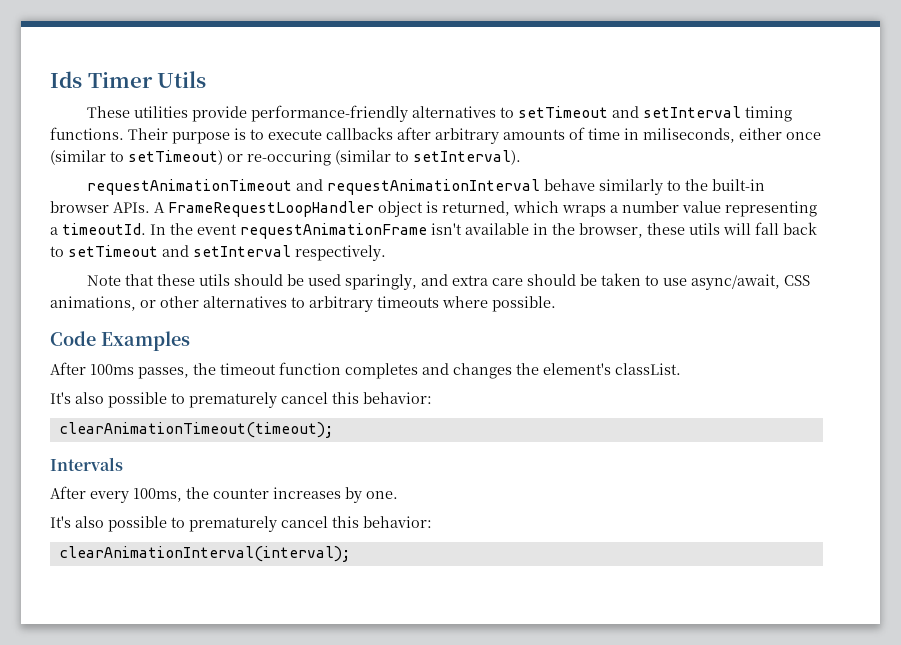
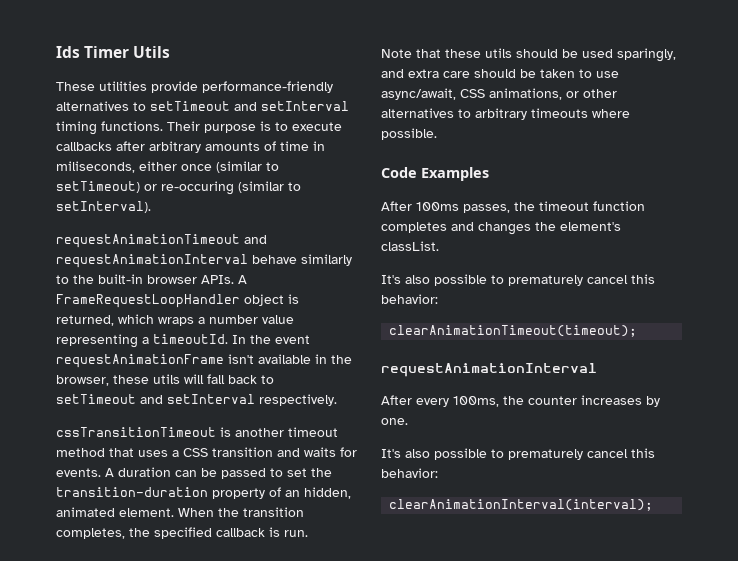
+ cssTransitionTimeout is another timeout method that uses a CSS transition and waits for events. A duration can be passed to set the transition-duration property of an hidden, animated element. When the transition completes, the specified callback is run.
  clearAnimationTimeout(timeout);
- Intervals
+ requestAnimationInterval

